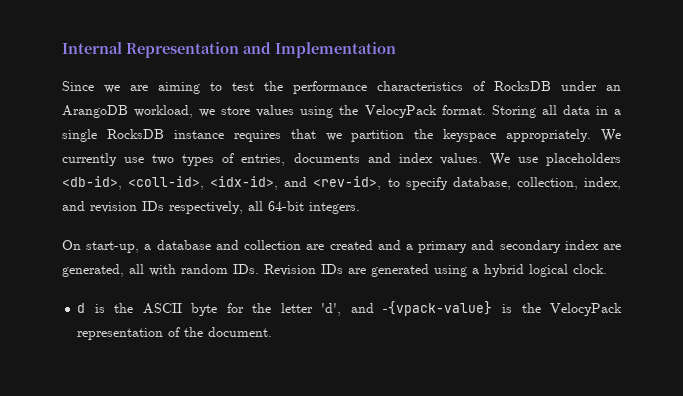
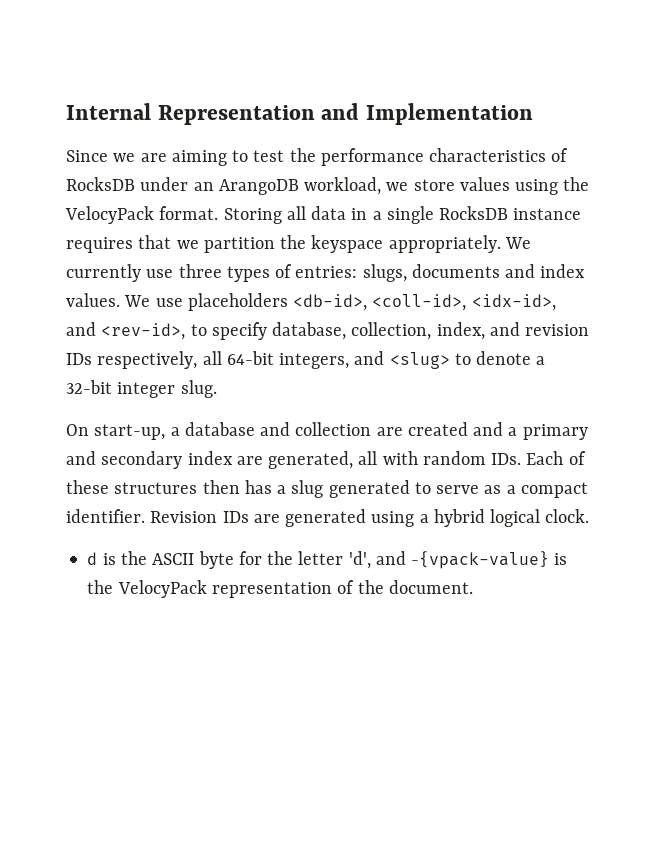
- We currently use two types of entries, documents and index values.
+ We currently use three types of entries: slugs, documents and index values.
- We use placeholders <db-id>, <coll-id>, <idx-id>, and <rev-id>, to specify database, collection, index, and revision IDs respectively, all 64-bit integers.
+ We use placeholders <db-id>, <coll-id>, <idx-id>, and <rev-id>, to specify database, collection, index, and revision IDs respectively, all 64-bit integers, and <slug> to denote a 32-bit integer slug.
- On start-up, a database and collection are created and a primary and secondary index are generated, all with random IDs. Revision IDs are generated using a hybrid logical clock.
+ On start-up, a database and collection are created and a primary and secondary index are generated, all with random IDs. Each of these structures then has a slug generated to serve as a compact identifier. Revision IDs are generated using a hybrid logical clock.

